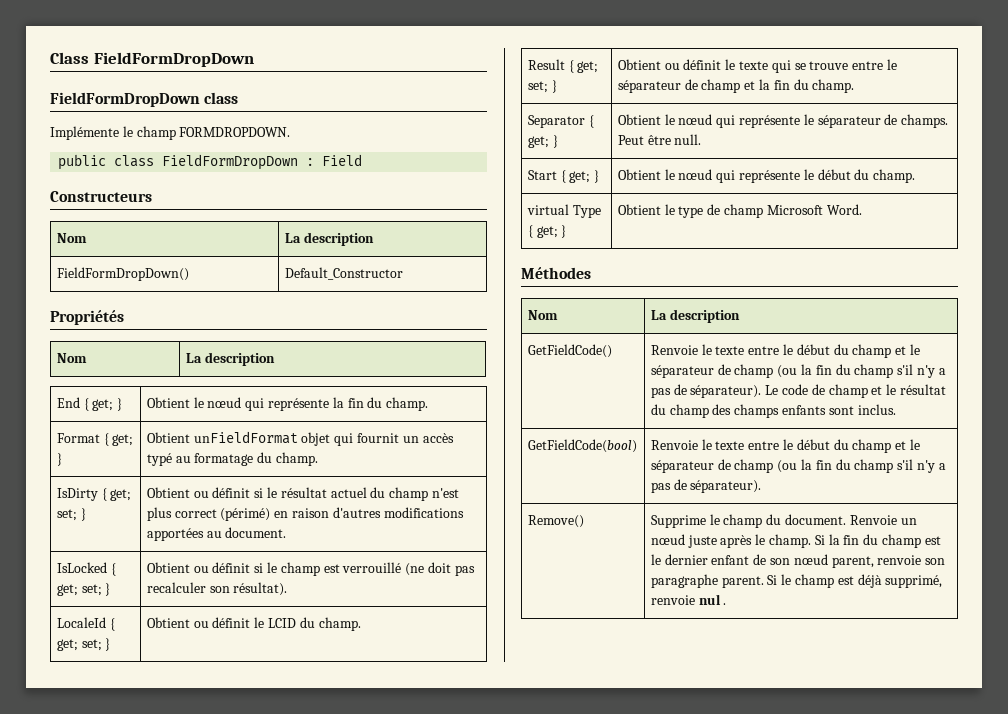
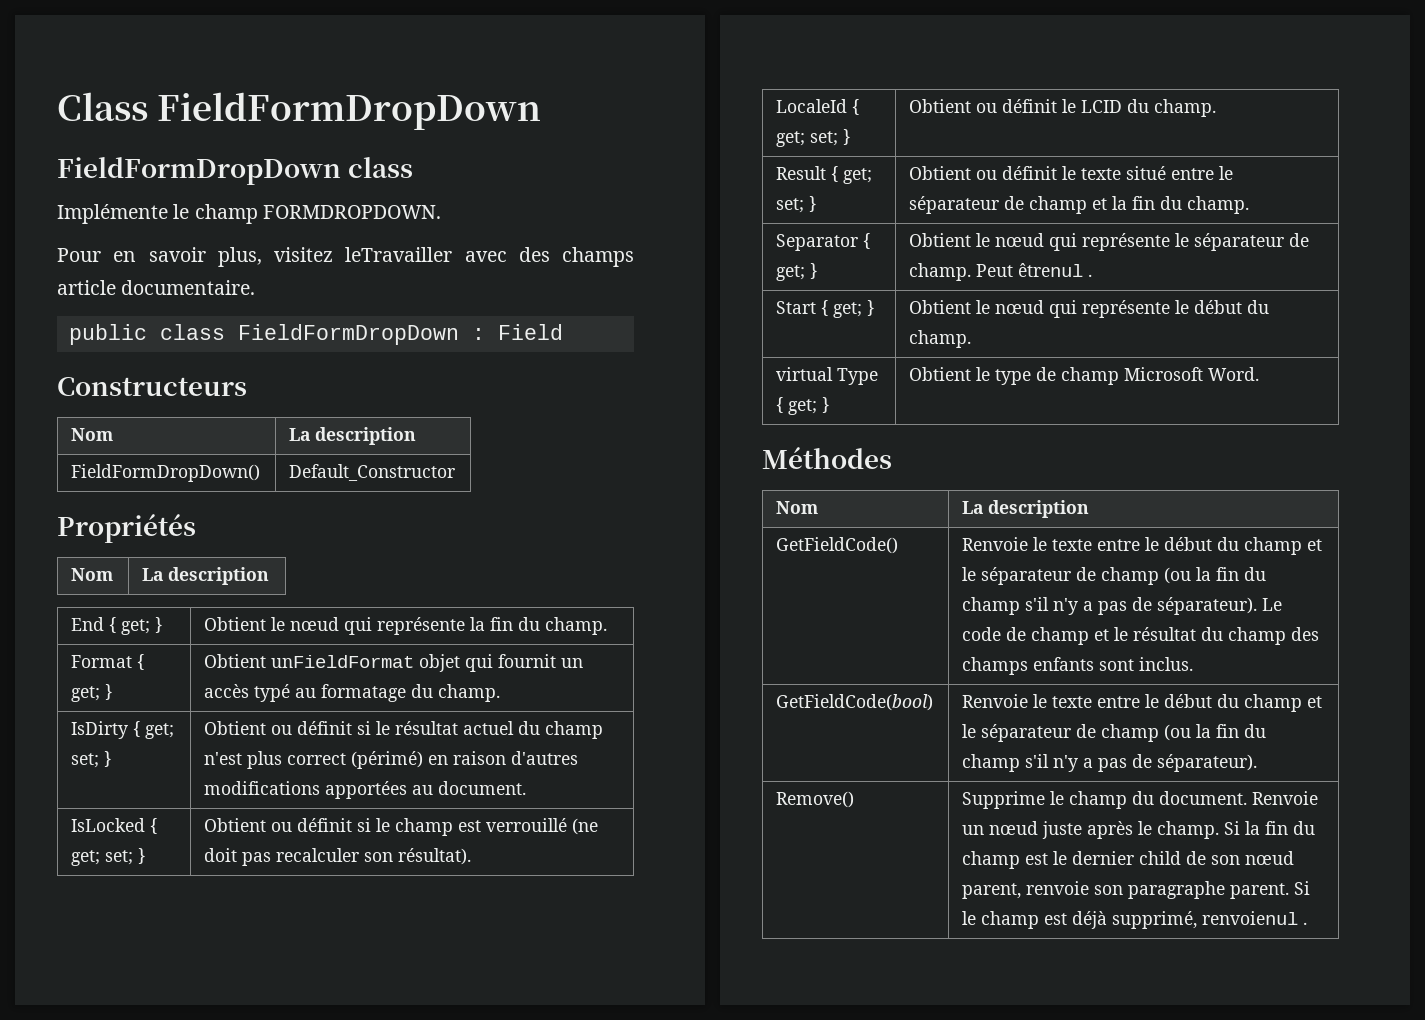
+ Pour en savoir plus, visitez leTravailler avec des champs article documentaire.
- Result { get; set; } | Obtient ou définit le texte qui se trouve entre le séparateur de champ et la fin du champ.
+ Result { get; set; } | Obtient ou définit le texte situé entre le séparateur de champ et la fin du champ.
- Separator { get; } | Obtient le nœud qui représente le séparateur de champs. Peut être null.
+ Separator { get; } | Obtient le nœud qui représente le séparateur de champ. Peut êtrenul .
- Remove() | Supprime le champ du document. Renvoie un nœud juste après le champ. Si la fin du champ est le dernier enfant de son nœud parent, renvoie son paragraphe parent. Si le champ est déjà supprimé, renvoie nul .
+ Remove() | Supprime le champ du document. Renvoie un nœud juste après le champ. Si la fin du champ est le dernier child de son nœud parent, renvoie son paragraphe parent. Si le champ est déjà supprimé, renvoienul .

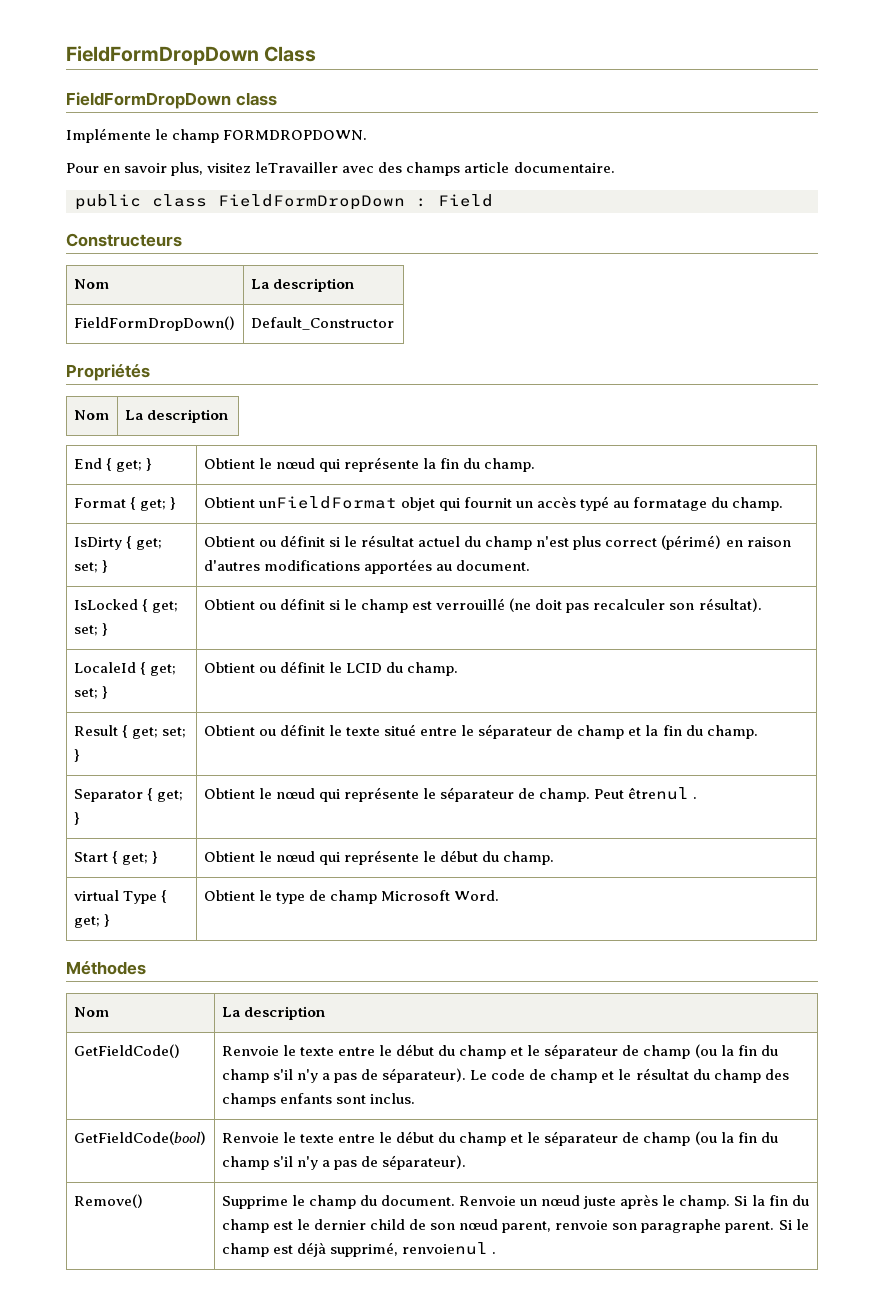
- Class FieldFormDropDown
+ FieldFormDropDown Class

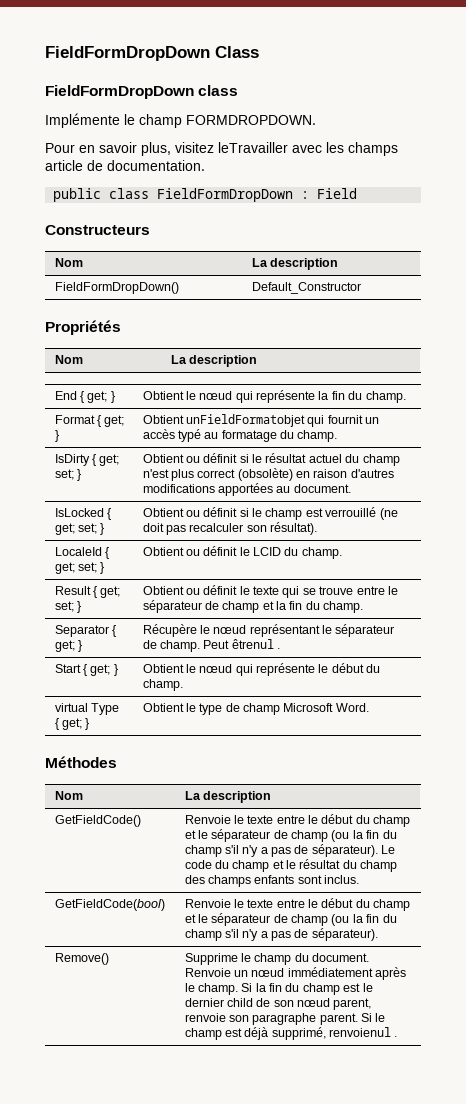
- Pour en savoir plus, visitez leTravailler avec des champs article documentaire.
+ Pour en savoir plus, visitez leTravailler avec les champs article de documentation.
- Format { get; } | Obtient unFieldFormat objet qui fournit un accès typé au formatage du champ.
+ Format { get; } | Obtient unFieldFormatobjet qui fournit un accès typé au formatage du champ.
- IsDirty { get; set; } | Obtient ou définit si le résultat actuel du champ n'est plus correct (périmé) en raison d'autres modifications apportées au document.
+ IsDirty { get; set; } | Obtient ou définit si le résultat actuel du champ n'est plus correct (obsolète) en raison d'autres modifications apportées au document.
- Result { get; set; } | Obtient ou définit le texte situé entre le séparateur de champ et la fin du champ.
+ Result { get; set; } | Obtient ou définit le texte qui se trouve entre le séparateur de champ et la fin du champ.
- Separator { get; } | Obtient le nœud qui représente le séparateur de champ. Peut êtrenul .
+ Separator { get; } | Récupère le nœud représentant le séparateur de champ. Peut êtrenul .
- GetFieldCode() | Renvoie le texte entre le début du champ et le séparateur de champ (ou la fin du champ s'il n'y a pas de séparateur). Le code de champ et le résultat du champ des champs enfants sont inclus.
+ GetFieldCode() | Renvoie le texte entre le début du champ et le séparateur de champ (ou la fin du champ s'il n'y a pas de séparateur). Le code du champ et le résultat du champ des champs enfants sont inclus.
- Remove() | Supprime le champ du document. Renvoie un nœud juste après le champ. Si la fin du champ est le dernier child de son nœud parent, renvoie son paragraphe parent. Si le champ est déjà supprimé, renvoienul .
+ Remove() | Supprime le champ du document. Renvoie un nœud immédiatement après le champ. Si la fin du champ est le dernier child de son nœud parent, renvoie son paragraphe parent. Si le champ est déjà supprimé, renvoienul .

